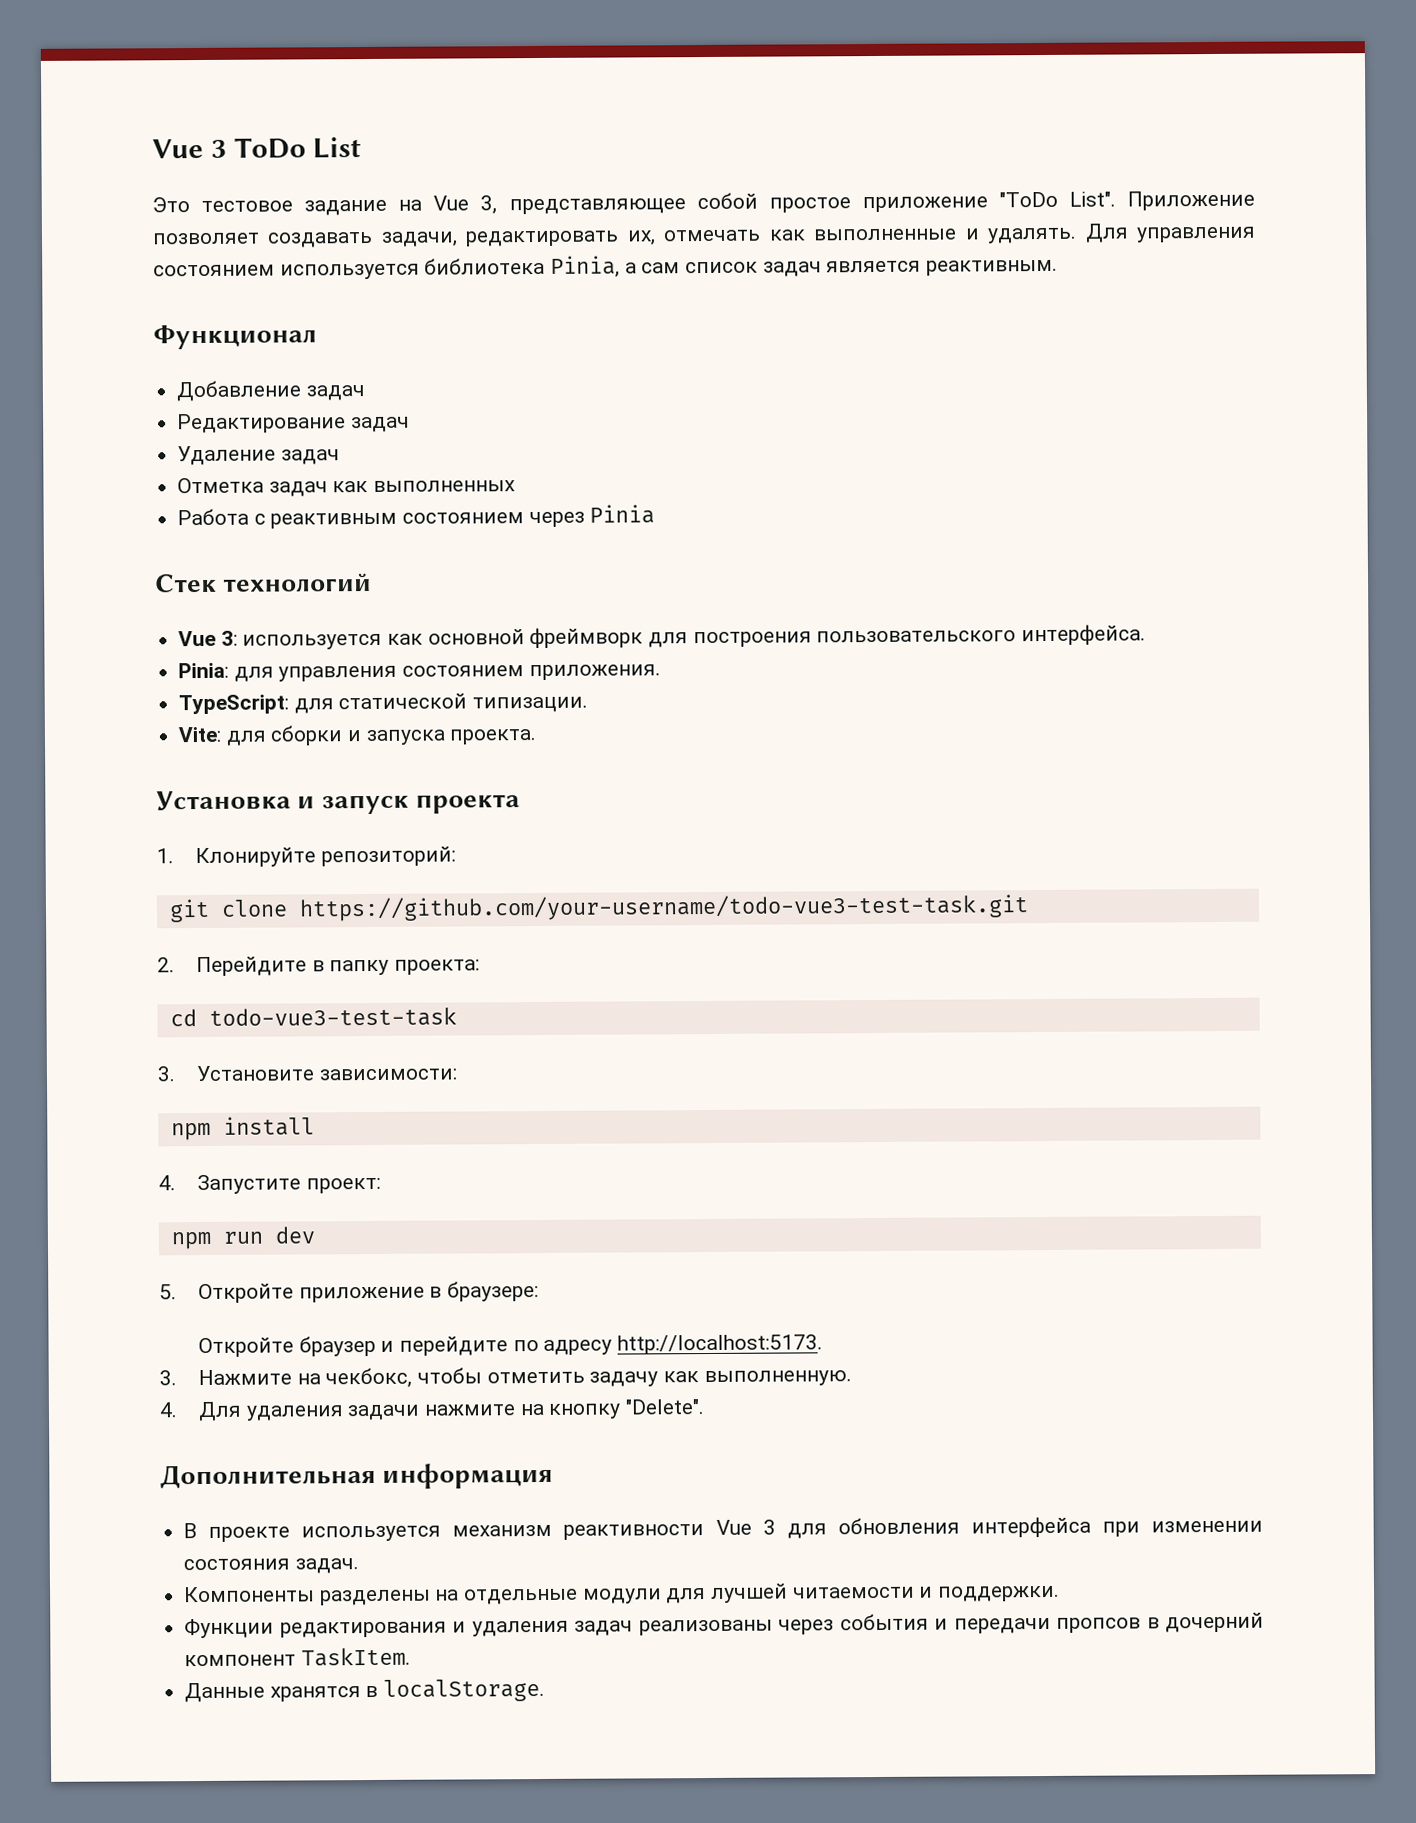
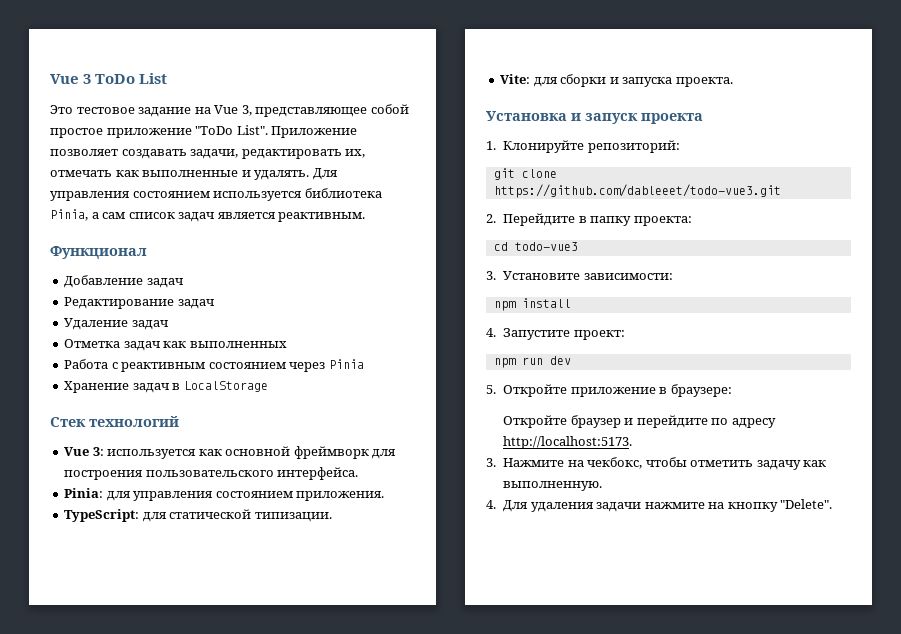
+ Хранение задач в LocalStorage
- git clone https://github.com/your-username/todo-vue3-test-task.git
+ git clone https://github.com/dableeet/todo-vue3.git
- cd todo-vue3-test-task
+ cd todo-vue3
- Дополнительная информация
- В проекте используется механизм реактивности Vue 3 для обновления интерфейса при изменении состояния задач.
- Компоненты разделены на отдельные модули для лучшей читаемости и поддержки.
- Функции редактирования и удаления задач реализованы через события и передачи пропсов в дочерний компонент TaskItem.
- Данные хранятся в localStorage.

